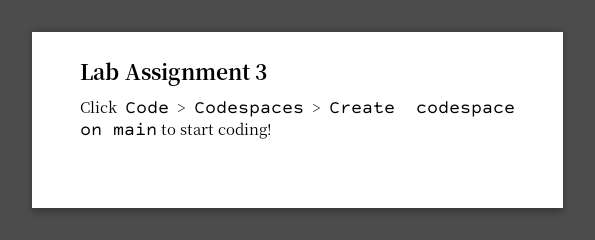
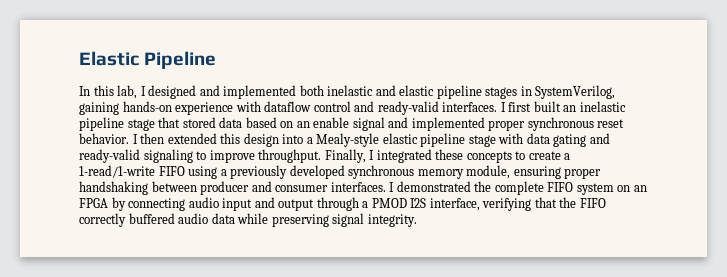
- Lab Assignment 3
- Click Code > Codespaces > Create codespace on main to start coding!
+ Elastic Pipeline
+ In this lab, I designed and implemented both inelastic and elastic pipeline stages in SystemVerilog, gaining hands-on experience with dataflow control and ready-valid interfaces. I first built an inelastic pipeline stage that stored data based on an enable signal and implemented proper synchronous reset behavior. I then extended this design into a Mealy-style elastic pipeline stage with data gating and ready-valid signaling to improve throughput. Finally, I integrated these concepts to create a 1-read/1-write FIFO using a previously developed synchronous memory module, ensuring proper handshaking between producer and consumer interfaces. I demonstrated the complete FIFO system on an FPGA by connecting audio input and output through a PMOD I2S interface, verifying that the FIFO correctly buffered audio data while preserving signal integrity.

